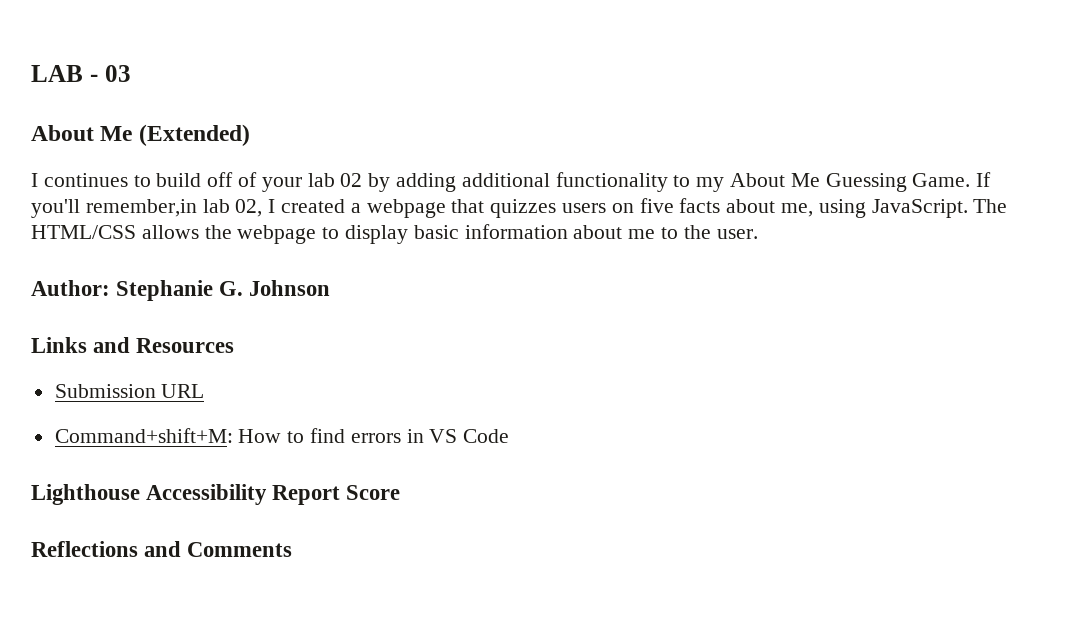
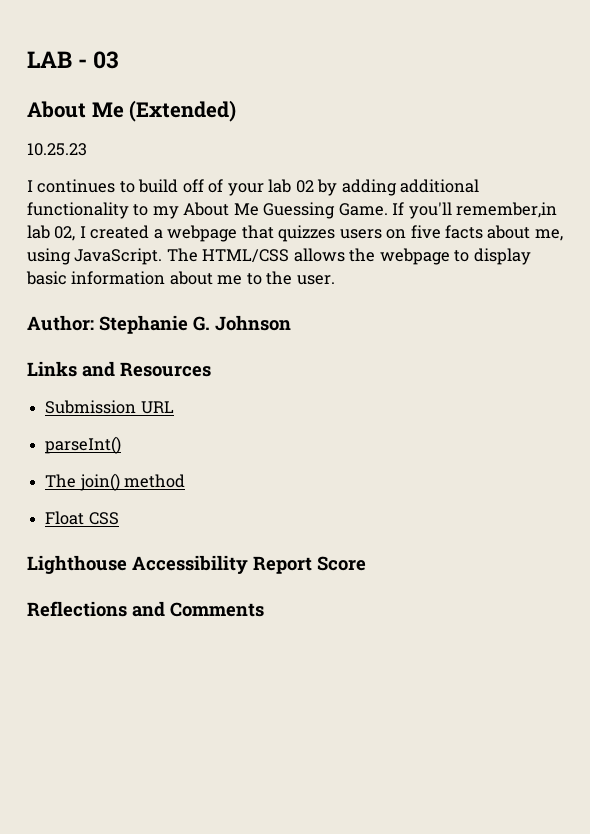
+ 10.25.23
- Command+shift+M: How to find errors in VS Code
+ parseInt()
+ The join() method
+ Float CSS

